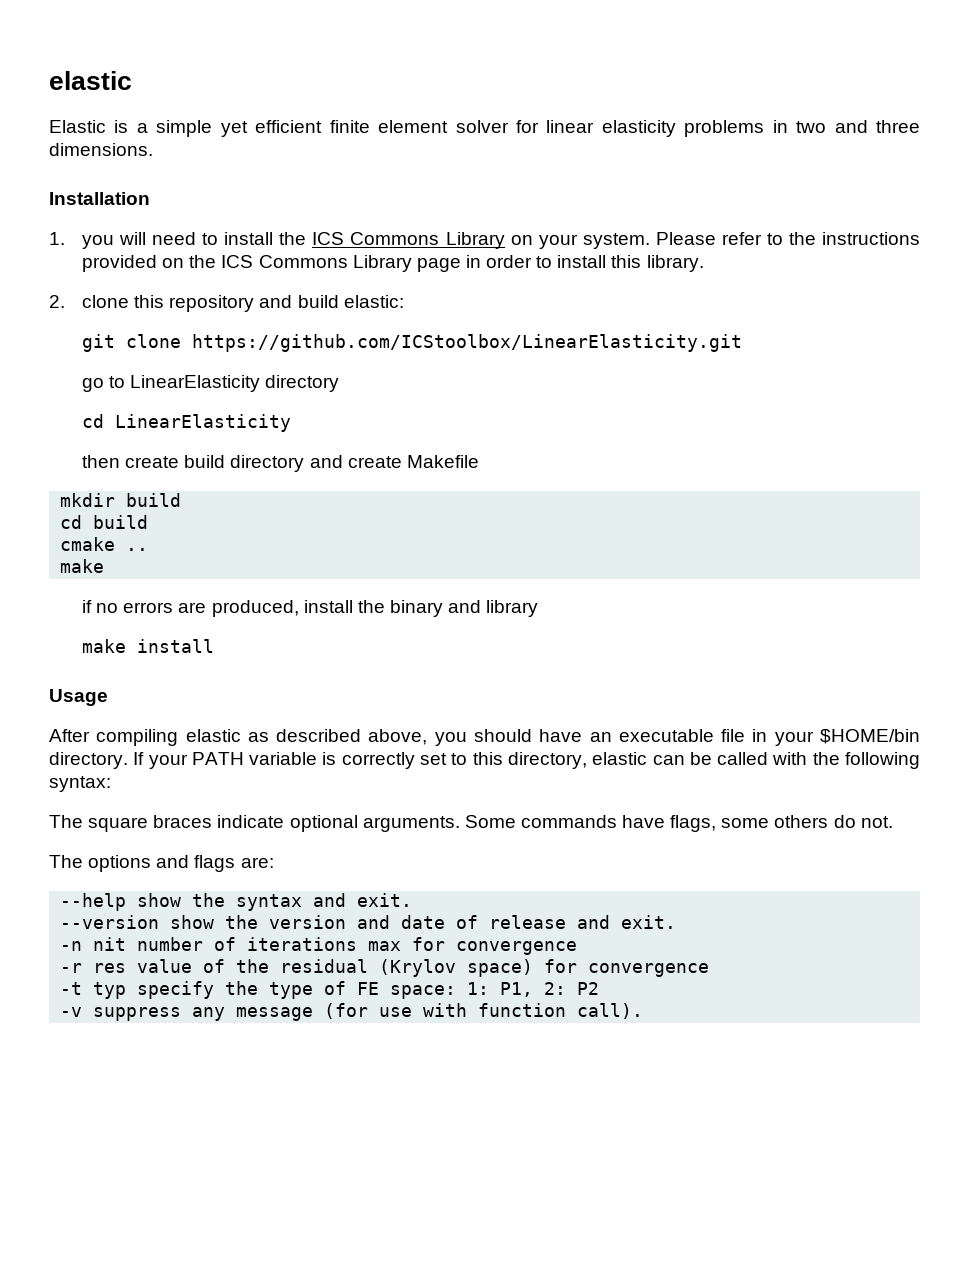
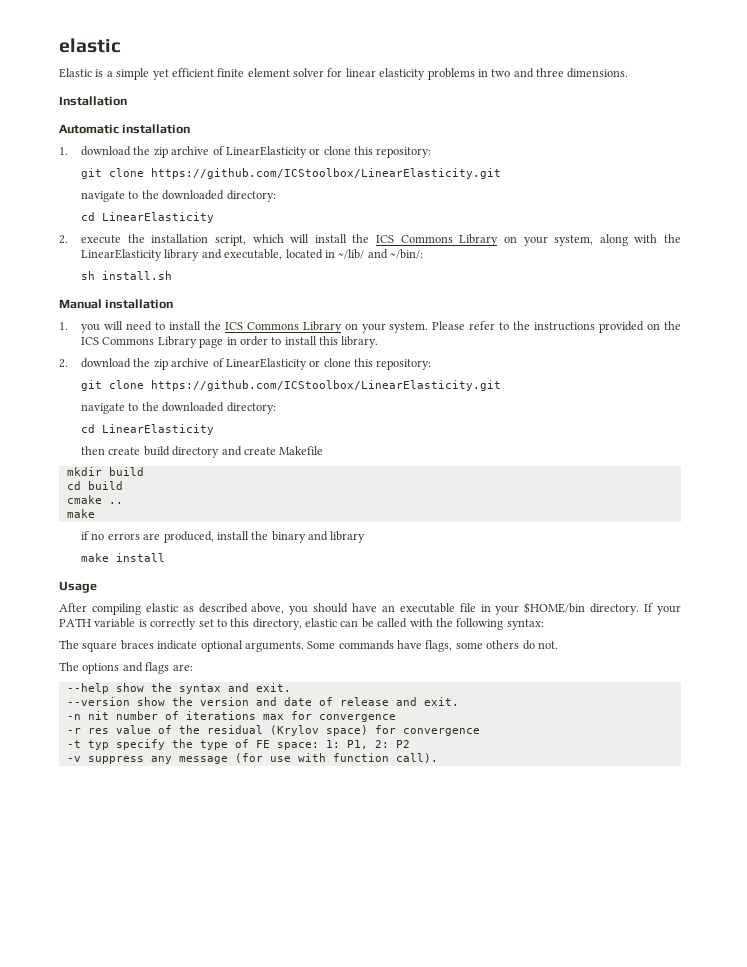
+ Automatic installation
+ 1. download the zip archive of LinearElasticity or clone this repository:
+ git clone https://github.com/ICStoolbox/LinearElasticity.git
+ navigate to the downloaded directory:
+ cd LinearElasticity
+ 2. execute the installation script, which will install the ICS Commons Library on your system, along with the LinearElasticity library and executable, located in ~/lib/ and ~/bin/:
+ sh install.sh
+ Manual installation
- 2. clone this repository and build elastic:
+ 2. download the zip archive of LinearElasticity or clone this repository:
  git clone https://github.com/ICStoolbox/LinearElasticity.git
- go to LinearElasticity directory
+ navigate to the downloaded directory:

